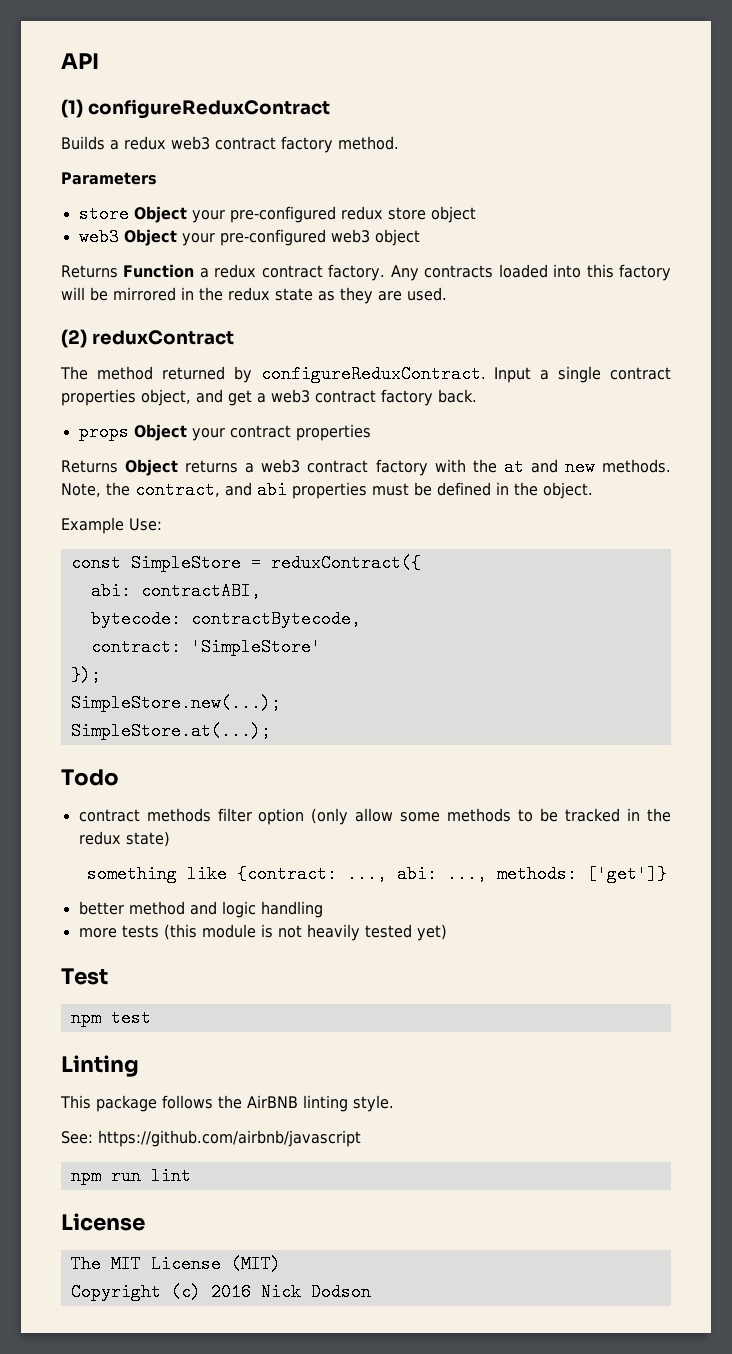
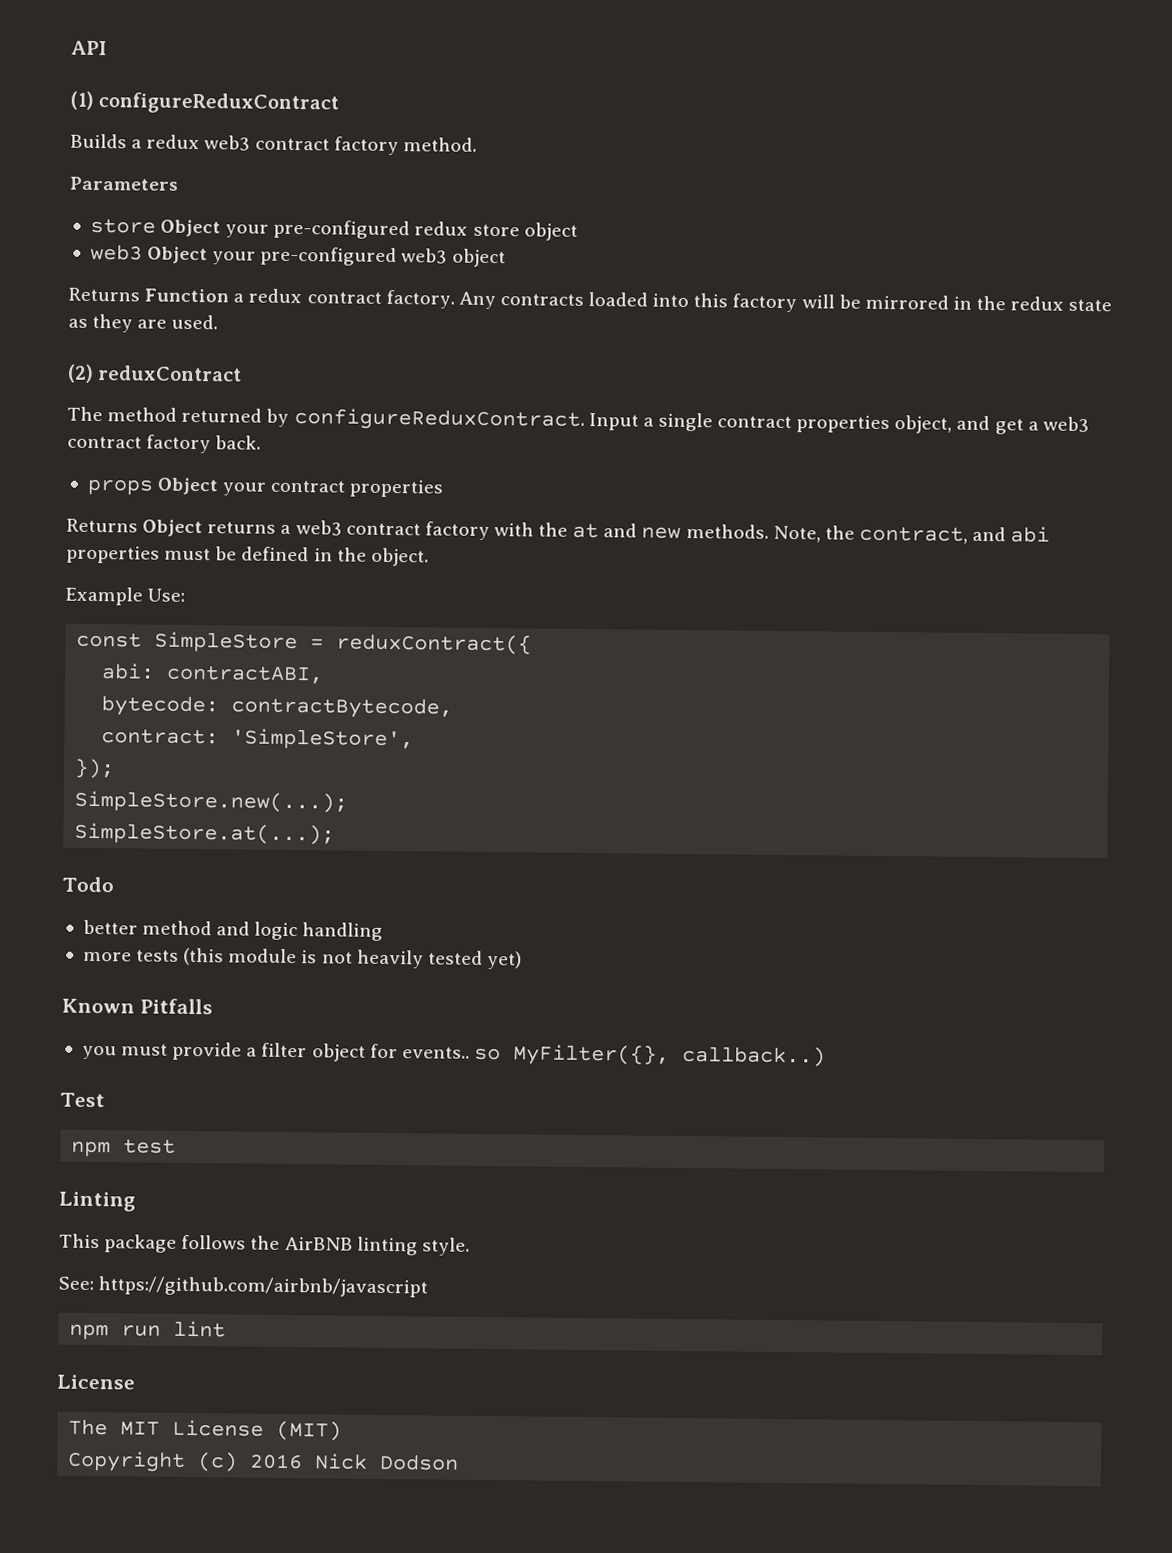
- contract: 'SimpleStore'
+ contract: 'SimpleStore',
- contract methods filter option (only allow some methods to be tracked in the redux state)
- something like {contract: ..., abi: ..., methods: ['get']}
+ Known Pitfalls
+ you must provide a filter object for events.. so MyFilter({}, callback..)

